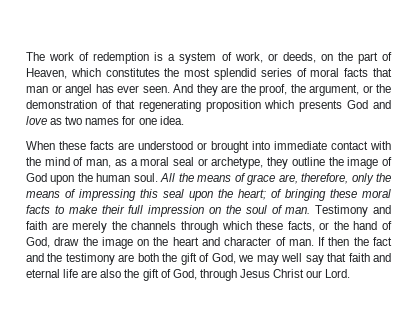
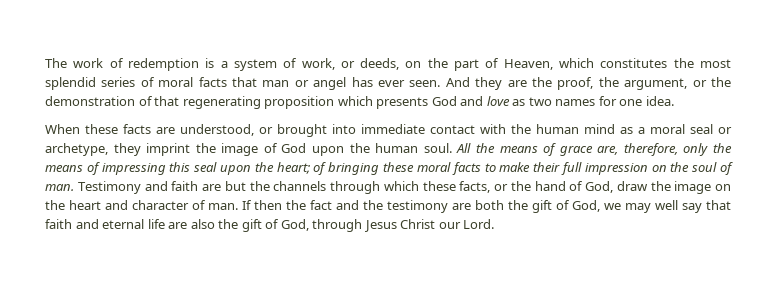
- When these facts are understood or brought into immediate contact with the mind of man, as a moral seal or archetype, they outline the image of God upon the human soul.
+ When these facts are understood, or brought into immediate contact with the human mind as a moral seal or archetype, they imprint the image of God upon the human soul.
- Testimony and faith are merely the channels through which these facts, or the hand of God, draw the image on the heart and character of man.
+ Testimony and faith are but the channels through which these facts, or the hand of God, draw the image on the heart and character of man.

